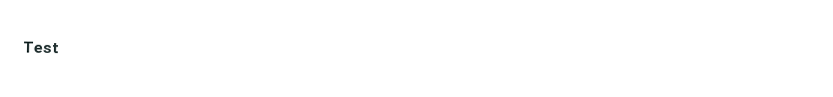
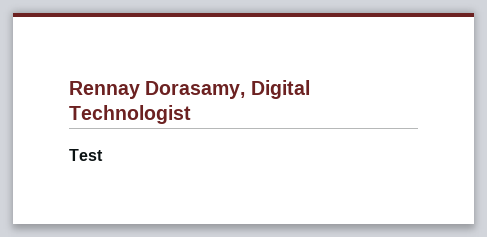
+ Rennay Dorasamy, Digital Technologist

